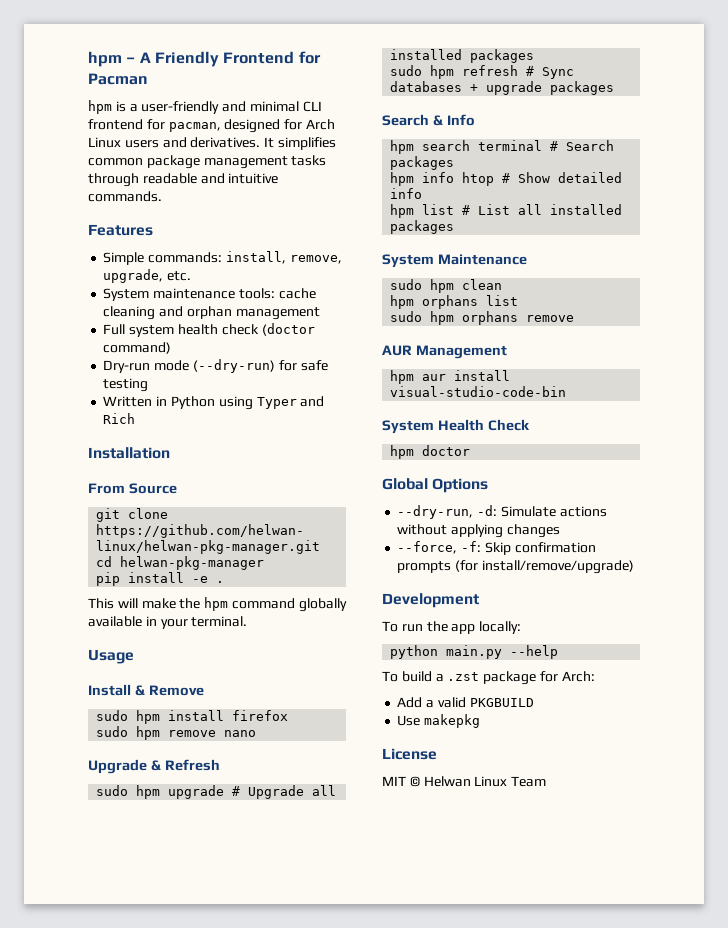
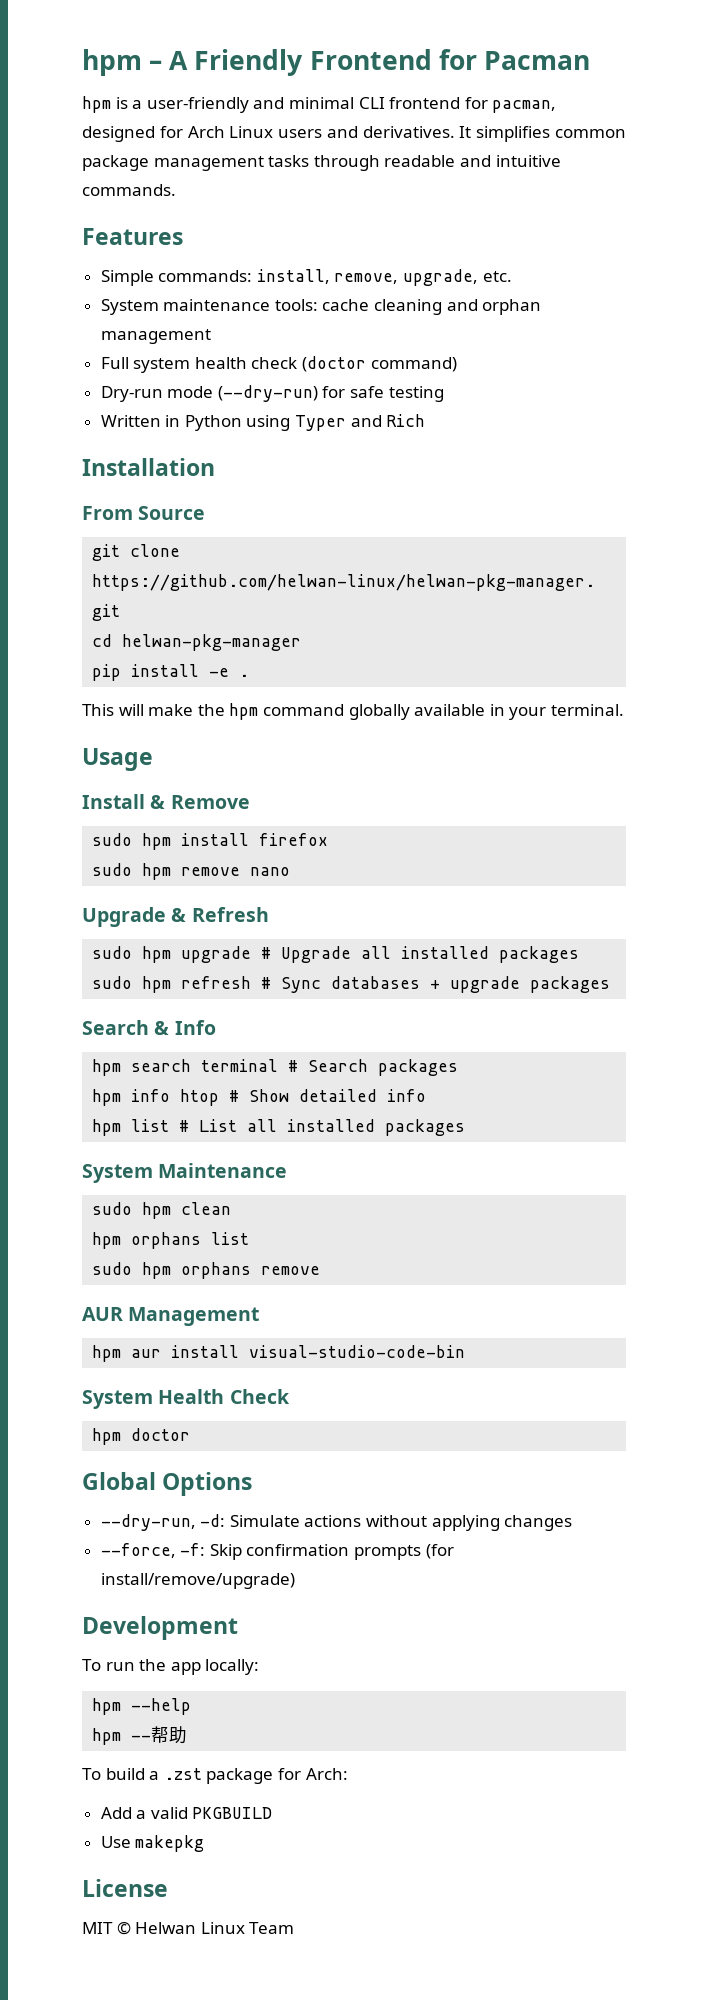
- python main.py --help
+ hpm --help
+ hpm --帮助

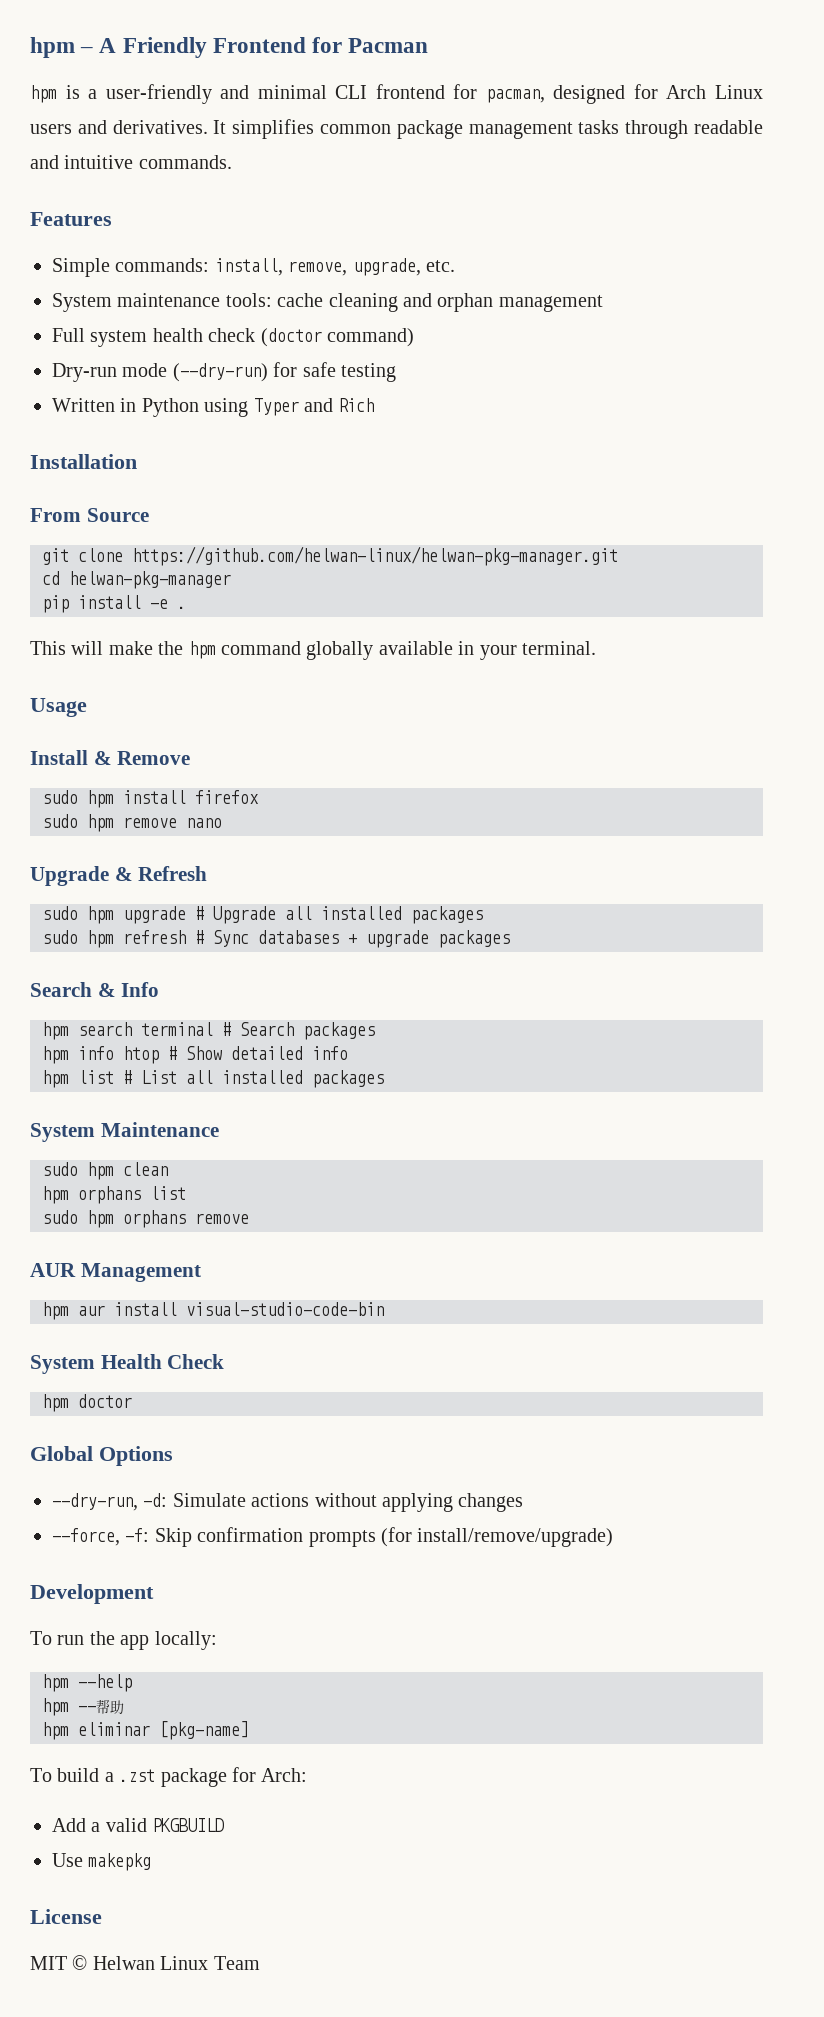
+ hpm eliminar [pkg-name]

